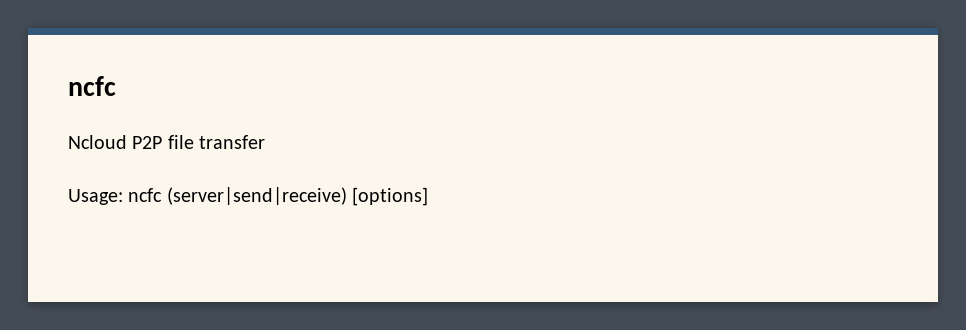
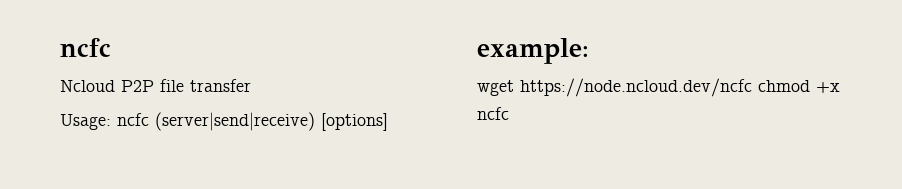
+ example:
+ wget https://node.ncloud.dev/ncfc chmod +x ncfc

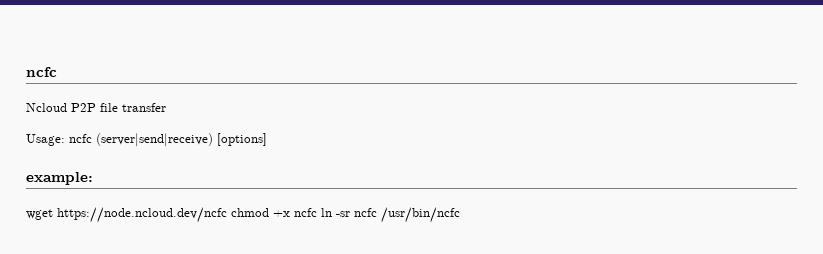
- wget https://node.ncloud.dev/ncfc chmod +x ncfc
+ wget https://node.ncloud.dev/ncfc chmod +x ncfc ln -sr ncfc /usr/bin/ncfc

